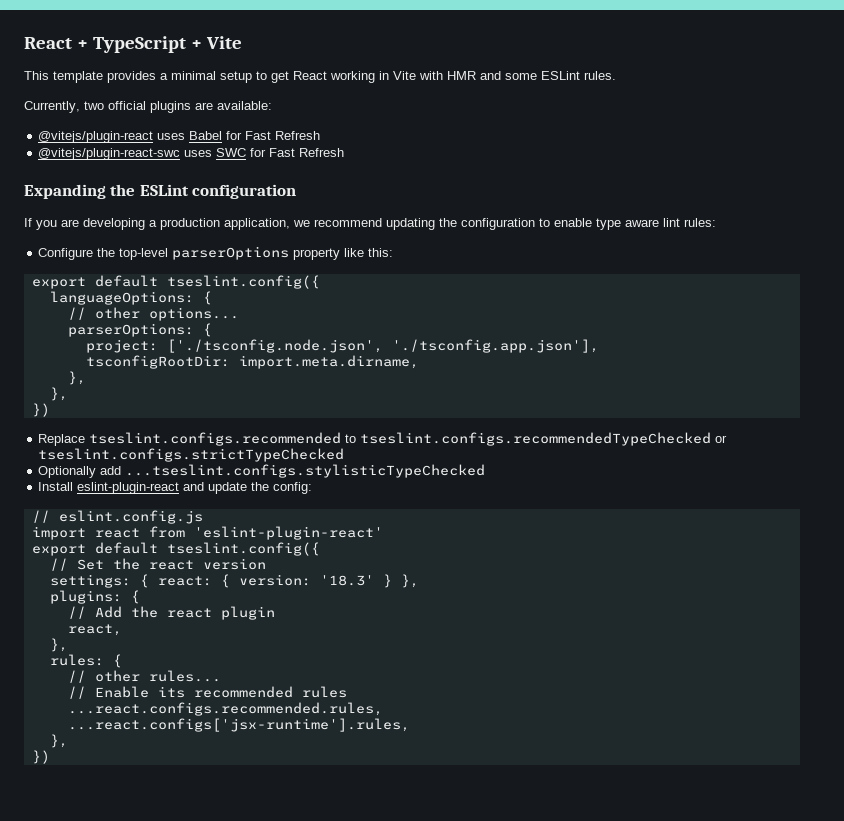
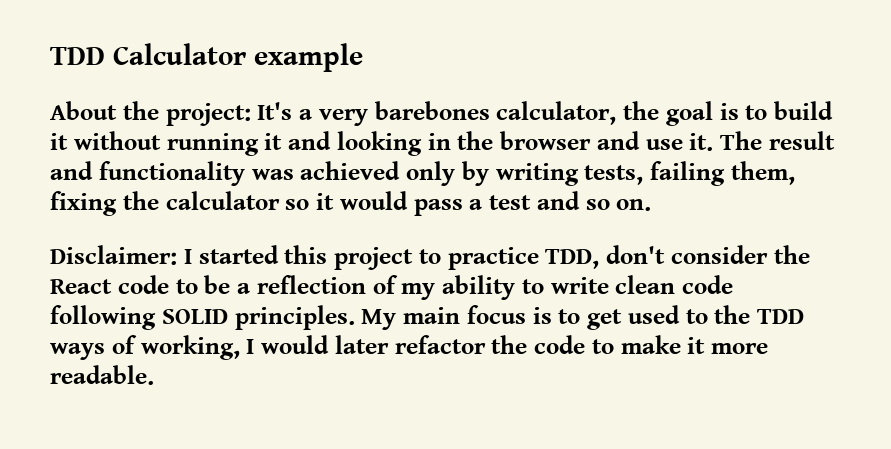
- React + TypeScript + Vite
- This template provides a minimal setup to get React working in Vite with HMR and some ESLint rules.
- Currently, two official plugins are available:
- @vitejs/plugin-react uses Babel for Fast Refresh
- @vitejs/plugin-react-swc uses SWC for Fast Refresh
- Expanding the ESLint configuration
- If you are developing a production application, we recommend updating the configuration to enable type aware lint rules:
- Configure the top-level parserOptions property like this:
- export default tseslint.config({
- languageOptions: {
- // other options...
- parserOptions: {
- project: ['./tsconfig.node.json', './tsconfig.app.json'],
- tsconfigRootDir: import.meta.dirname,
- },
- },
- })
- Replace tseslint.configs.recommended to tseslint.configs.recommendedTypeChecked or tseslint.configs.strictTypeChecked
- Optionally add ...tseslint.configs.stylisticTypeChecked
- Install eslint-plugin-react and update the config:
- // eslint.config.js
- import react from 'eslint-plugin-react'
- export default tseslint.config({
- // Set the react version
- settings: { react: { version: '18.3' } },
- plugins: {
- // Add the react plugin
- react,
- },
- rules: {
- // other rules...
- // Enable its recommended rules
- ...react.configs.recommended.rules,
- ...react.configs['jsx-runtime'].rules,
- },
- })
+ TDD Calculator example
+ About the project: It's a very barebones calculator, the goal is to build it without running it and looking in the browser and use it. The result and functionality was achieved only by writing tests, failing them, fixing the calculator so it would pass a test and so on.
+ Disclaimer: I started this project to practice TDD, don't consider the React code to be a reflection of my ability to write clean code following SOLID principles. My main focus is to get used to the TDD ways of working, I would later refactor the code to make it more readable.

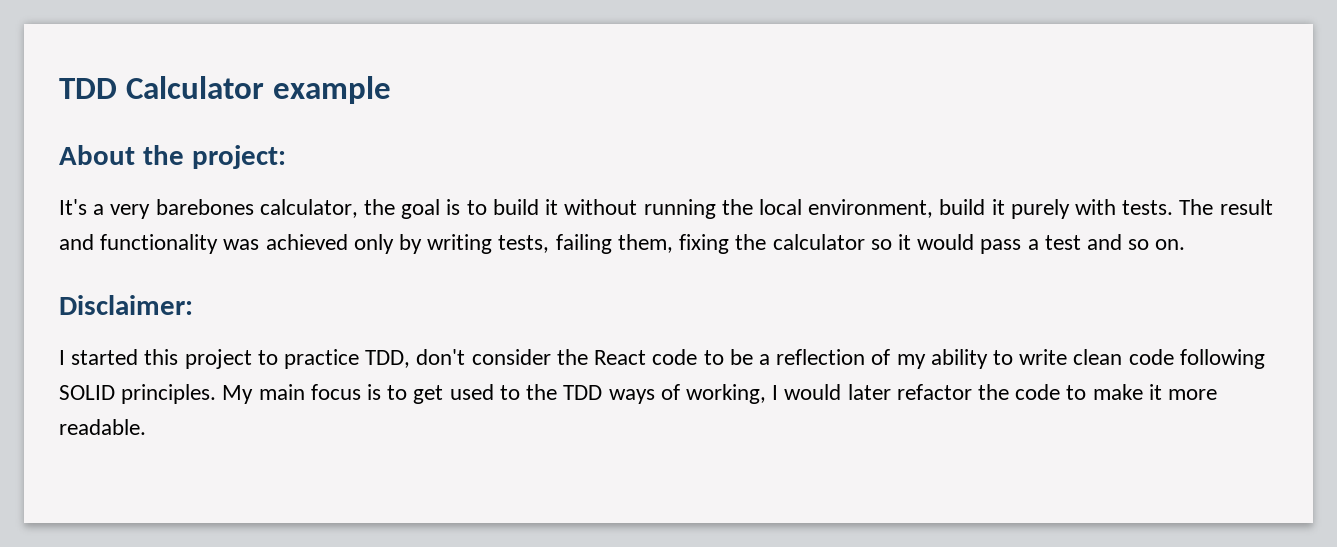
- About the project: It's a very barebones calculator, the goal is to build it without running it and looking in the browser and use it.
+ About the project:
+ It's a very barebones calculator, the goal is to build it without running the local environment, build it purely with tests.
- Disclaimer: I started this project to practice TDD, don't consider the React code to be a reflection of my ability to write clean code following SOLID principles.
+ Disclaimer:
+ I started this project to practice TDD, don't consider the React code to be a reflection of my ability to write clean code following SOLID principles.

